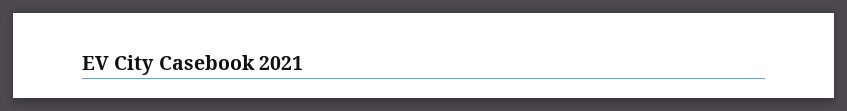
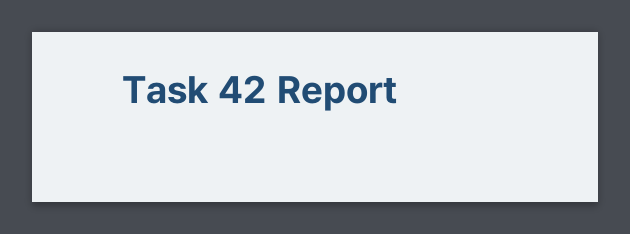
- EV City Casebook 2021
+ Task 42 Report

